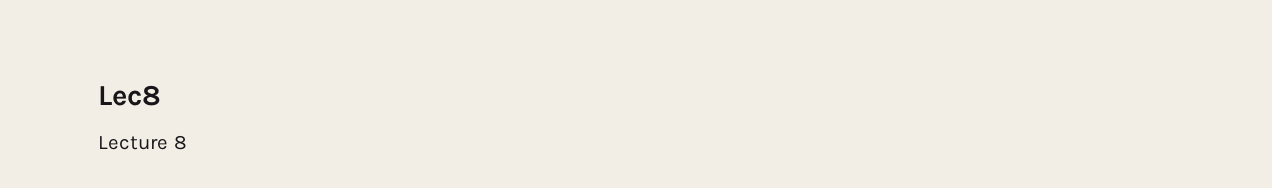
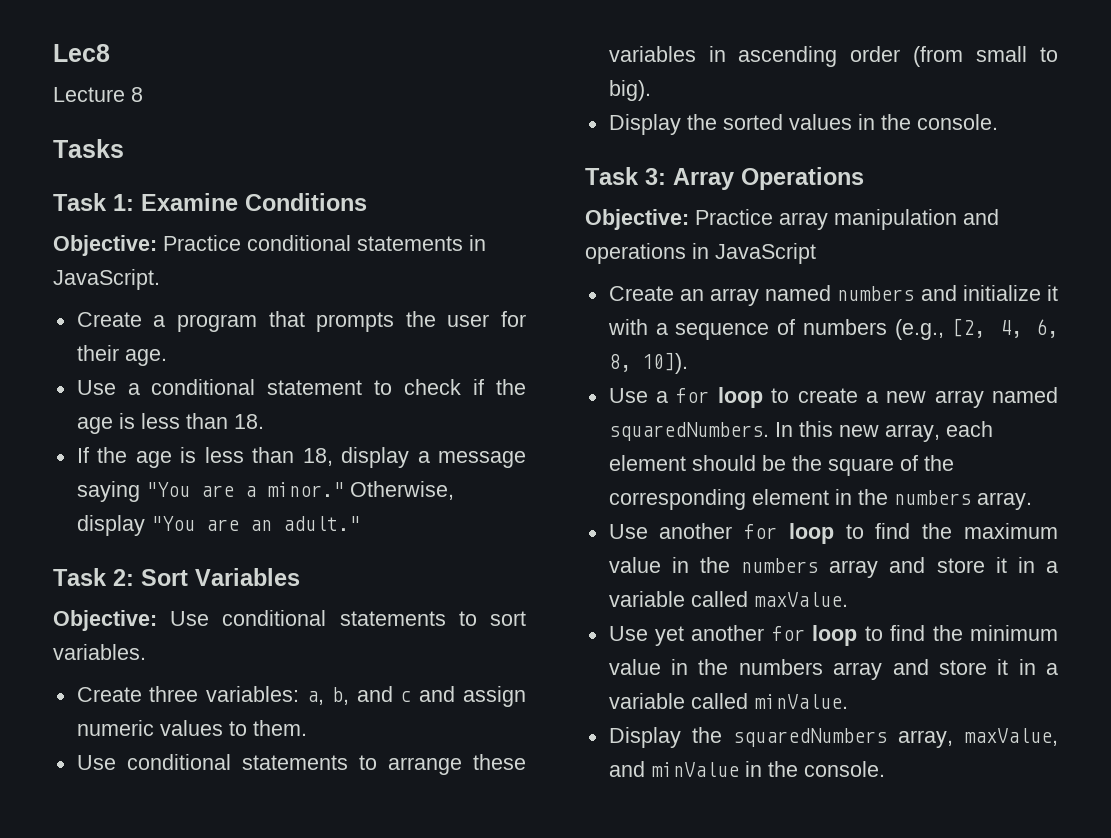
+ Tasks
+ Task 1: Examine Conditions
+ Objective: Practice conditional statements in JavaScript.
+ Create a program that prompts the user for their age.
+ Use a conditional statement to check if the age is less than 18.
+ If the age is less than 18, display a message saying "You are a minor." Otherwise, display "You are an adult."
+ Task 2: Sort Variables
+ Objective: Use conditional statements to sort variables.
+ Create three variables: a, b, and c and assign numeric values to them.
+ Use conditional statements to arrange these variables in ascending order (from small to big).
+ Display the sorted values in the console.
+ Task 3: Array Operations
+ Objective: Practice array manipulation and operations in JavaScript
+ Create an array named numbers and initialize it with a sequence of numbers (e.g., [2, 4, 6, 8, 10]).
+ Use a for loop to create a new array named squaredNumbers. In this new array, each element should be the square of the corresponding element in the numbers array.
+ Use another for loop to find the maximum value in the numbers array and store it in a variable called maxValue.
+ Use yet another for loop to find the minimum value in the numbers array and store it in a variable called minValue.
+ Display the squaredNumbers array, maxValue, and minValue in the console.

